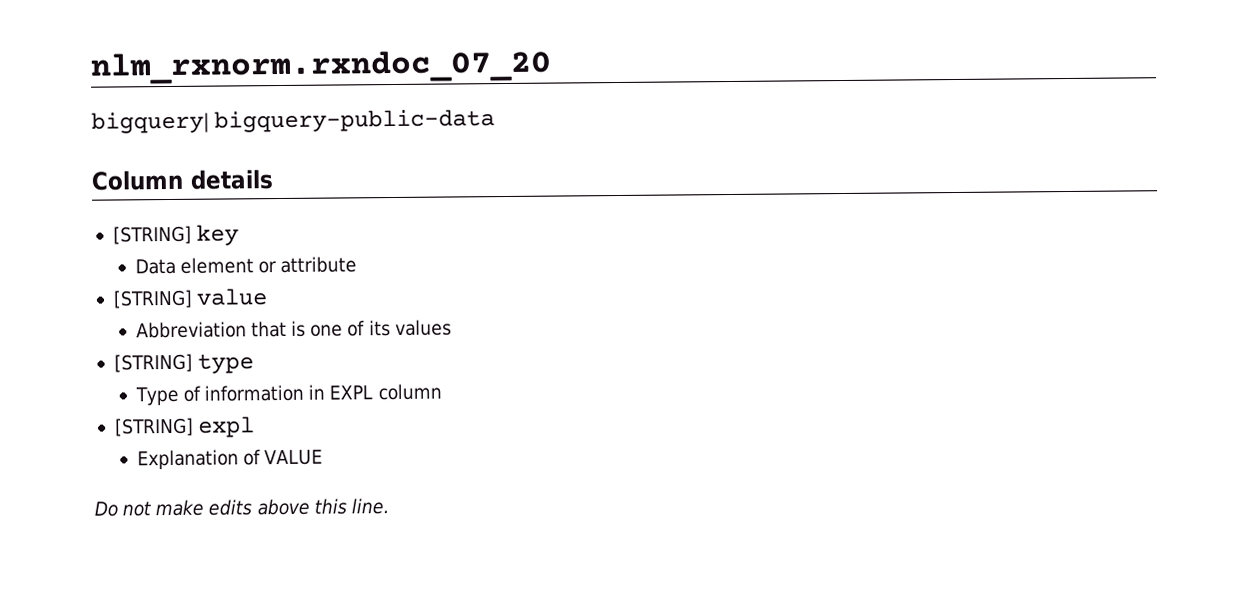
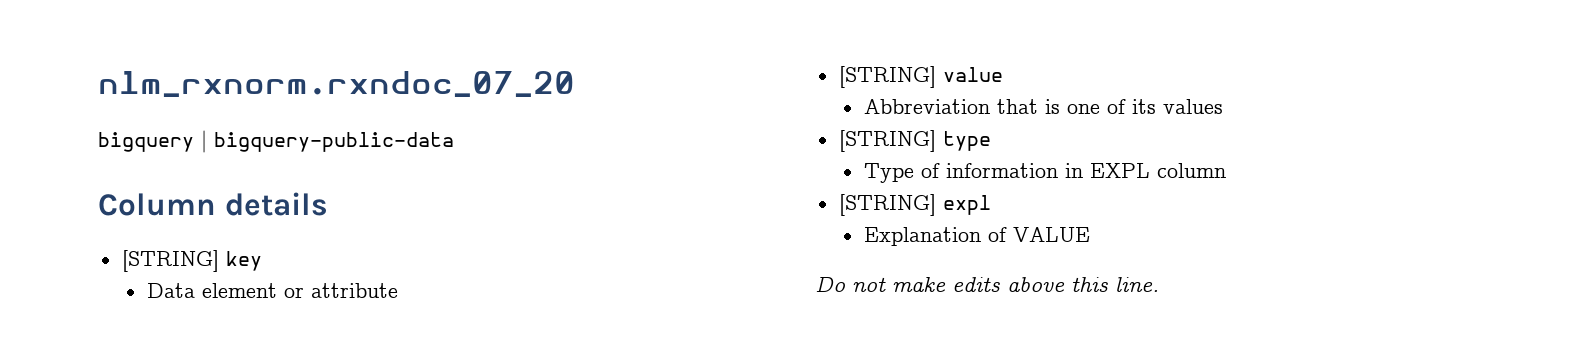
- bigquery| bigquery-public-data
+ bigquery | bigquery-public-data

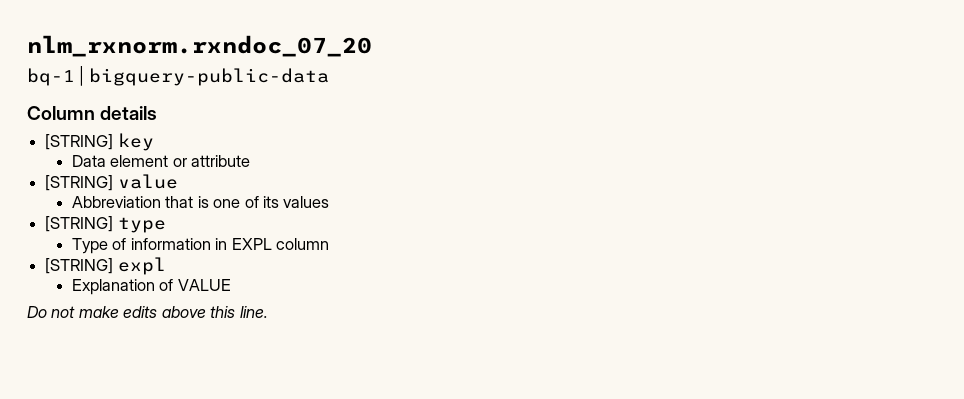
- bigquery | bigquery-public-data
+ bq-1 | bigquery-public-data

